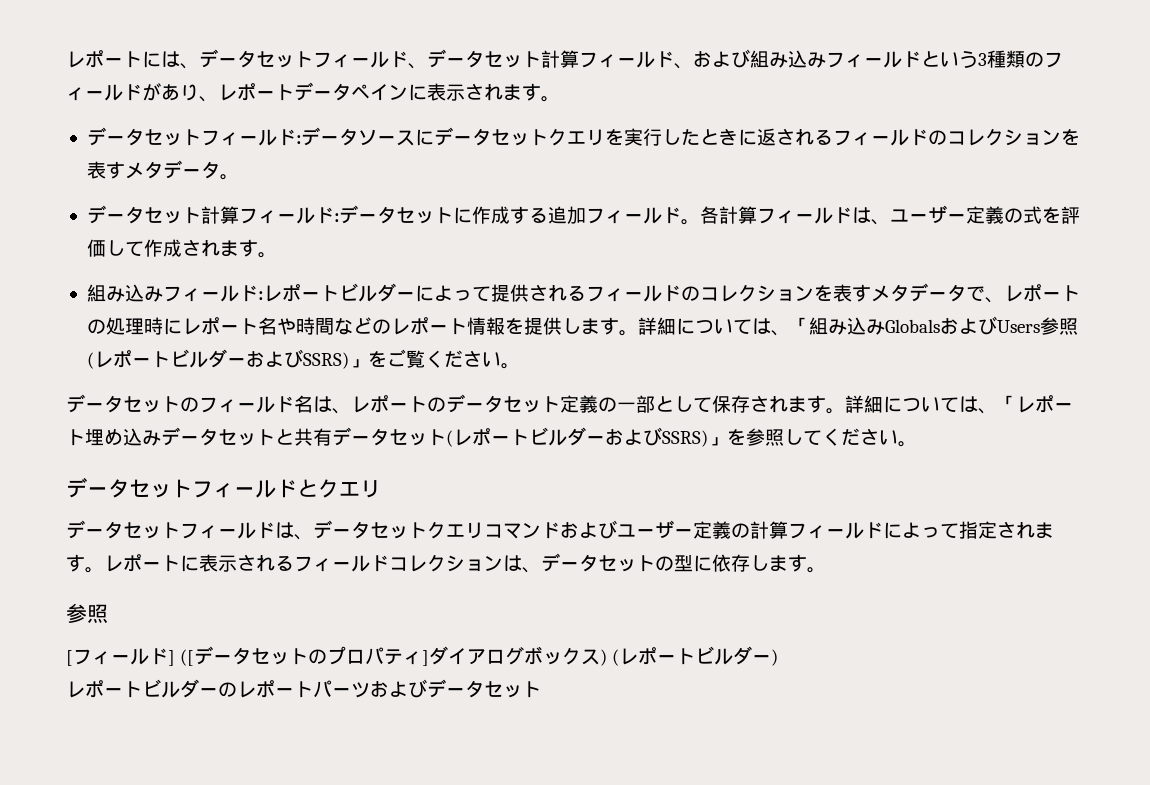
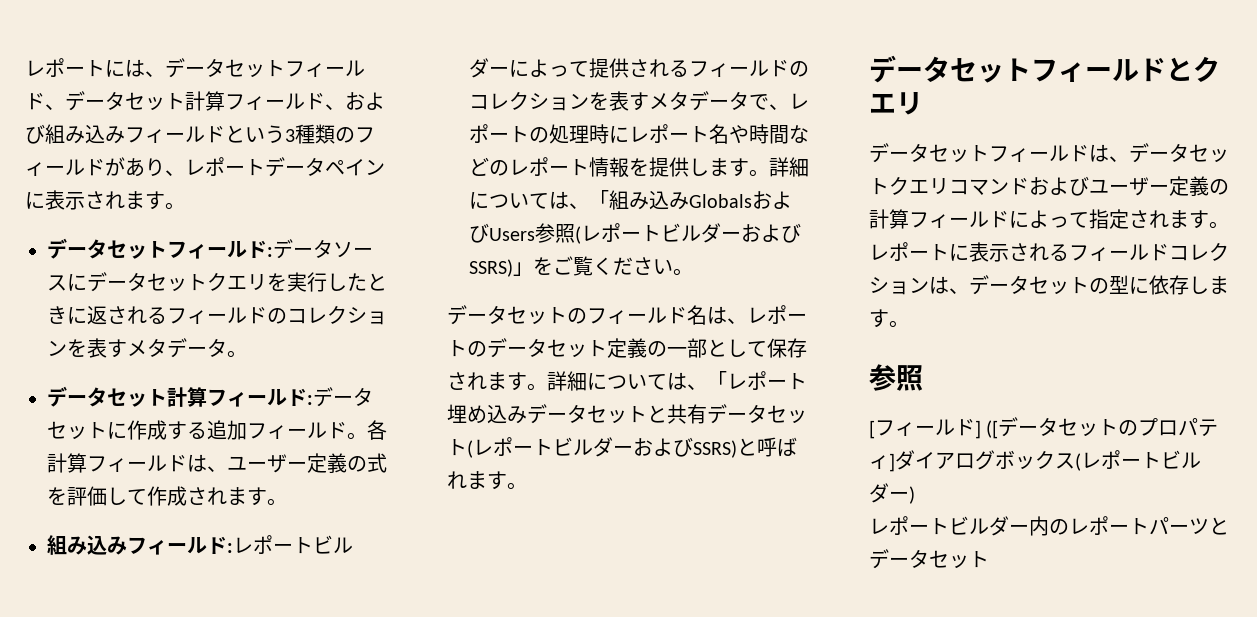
- 詳細については、「レポート埋め込みデータセットと共有データセット(レポートビルダーおよびSSRS)」を参照してください。
+ 詳細については、「レポート埋め込みデータセットと共有データセット(レポートビルダーおよびSSRS)と呼ばれます。
- [フィールド] ([データセットのプロパティ]ダイアログボックス) (レポートビルダー)
+ [フィールド] ([データセットのプロパティ]ダイアログボックス(レポートビルダー)
- レポートビルダーのレポートパーツおよびデータセット
+ レポートビルダー内のレポートパーツとデータセット

